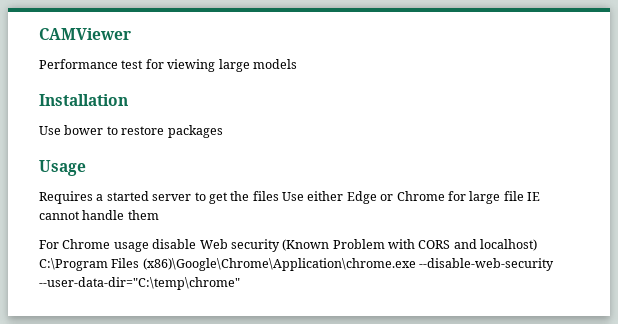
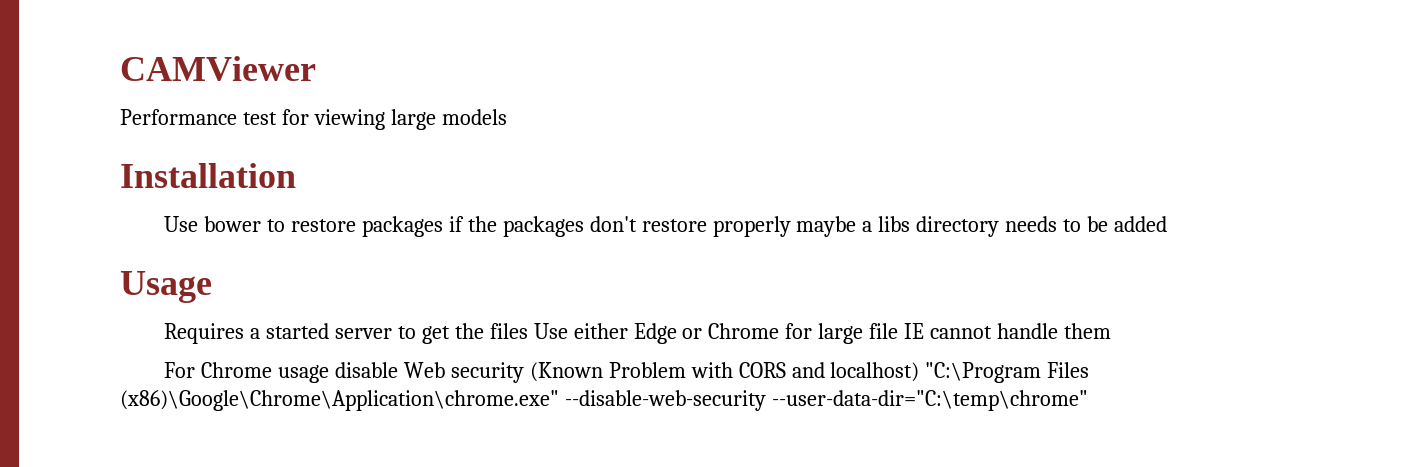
- Use bower to restore packages
+ Use bower to restore packages if the packages don't restore properly maybe a libs directory needs to be added
- For Chrome usage disable Web security (Known Problem with CORS and localhost) C:\Program Files (x86)\Google\Chrome\Application\chrome.exe --disable-web-security --user-data-dir="C:\temp\chrome"
+ For Chrome usage disable Web security (Known Problem with CORS and localhost) "C:\Program Files (x86)\Google\Chrome\Application\chrome.exe" --disable-web-security --user-data-dir="C:\temp\chrome"

